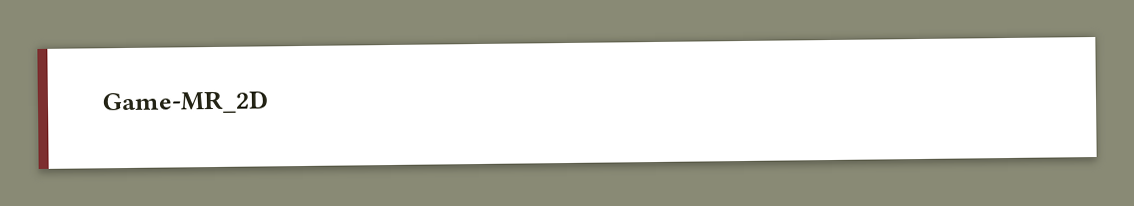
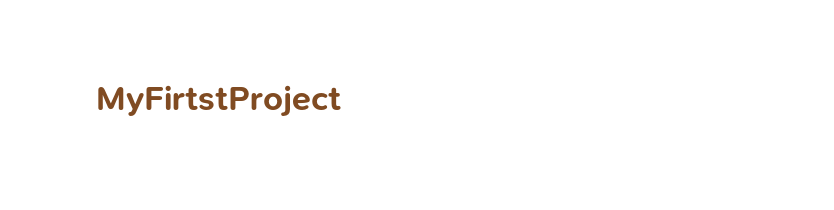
- Game-MR_2D
+ MyFirtstProject

